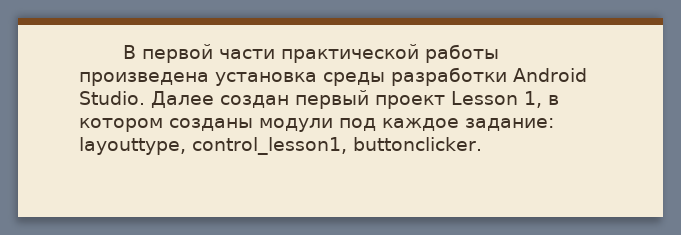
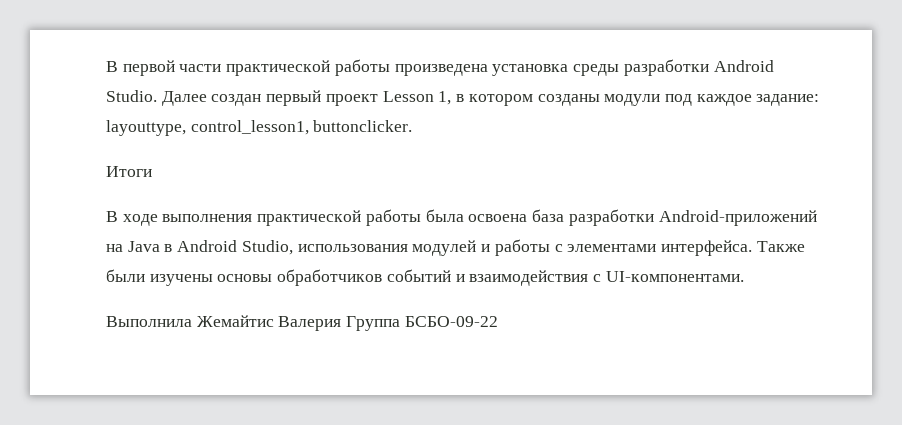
+ Итоги
+ В ходе выполнения практической работы была освоена база разработки Android-приложений на Java в Android Studio, использования модулей и работы с элементами интерфейса. Также были изучены основы обработчиков событий и взаимодействия с UI-компонентами.
+ Выполнила Жемайтис Валерия Группа БСБО-09-22

